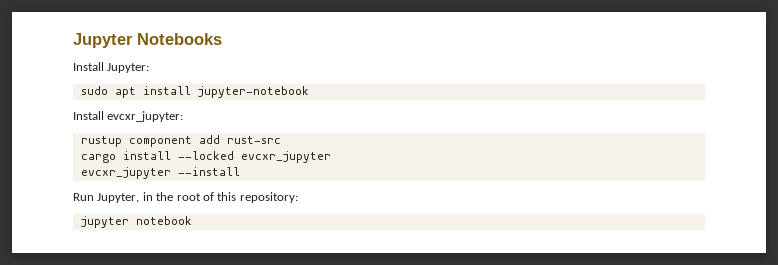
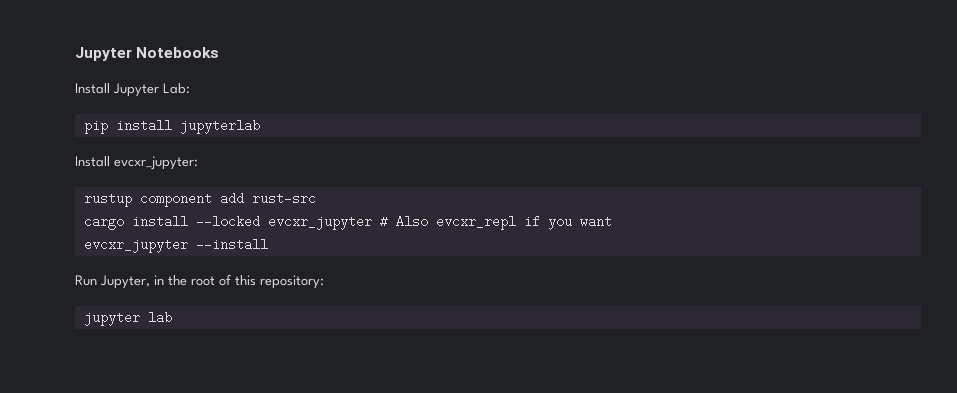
- Install Jupyter:
- sudo apt install jupyter-notebook
+ Install Jupyter Lab:
+ pip install jupyterlab
- cargo install --locked evcxr_jupyter
+ cargo install --locked evcxr_jupyter # Also evcxr_repl if you want
- jupyter notebook
+ jupyter lab

